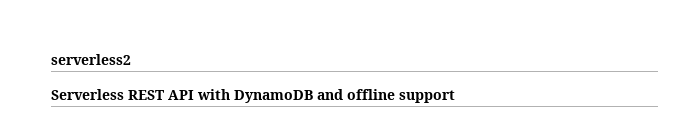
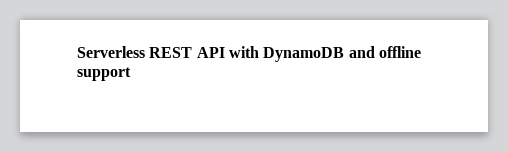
- serverless2

